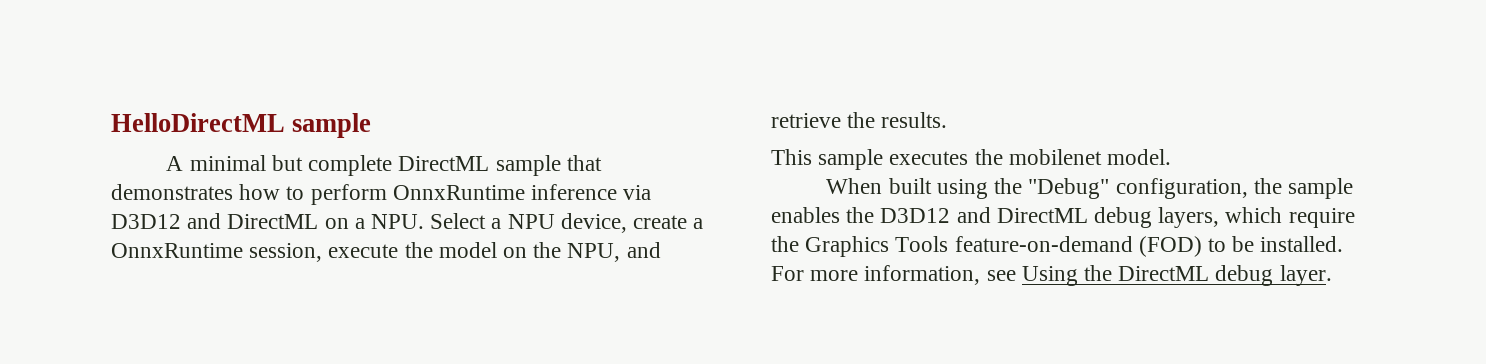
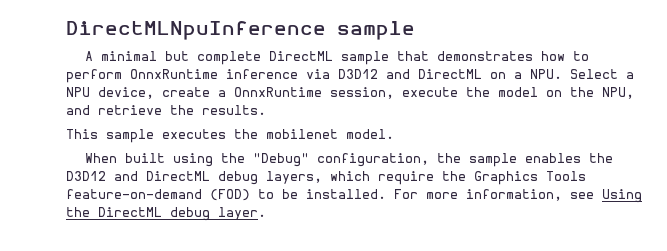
- HelloDirectML sample
+ DirectMLNpuInference sample

